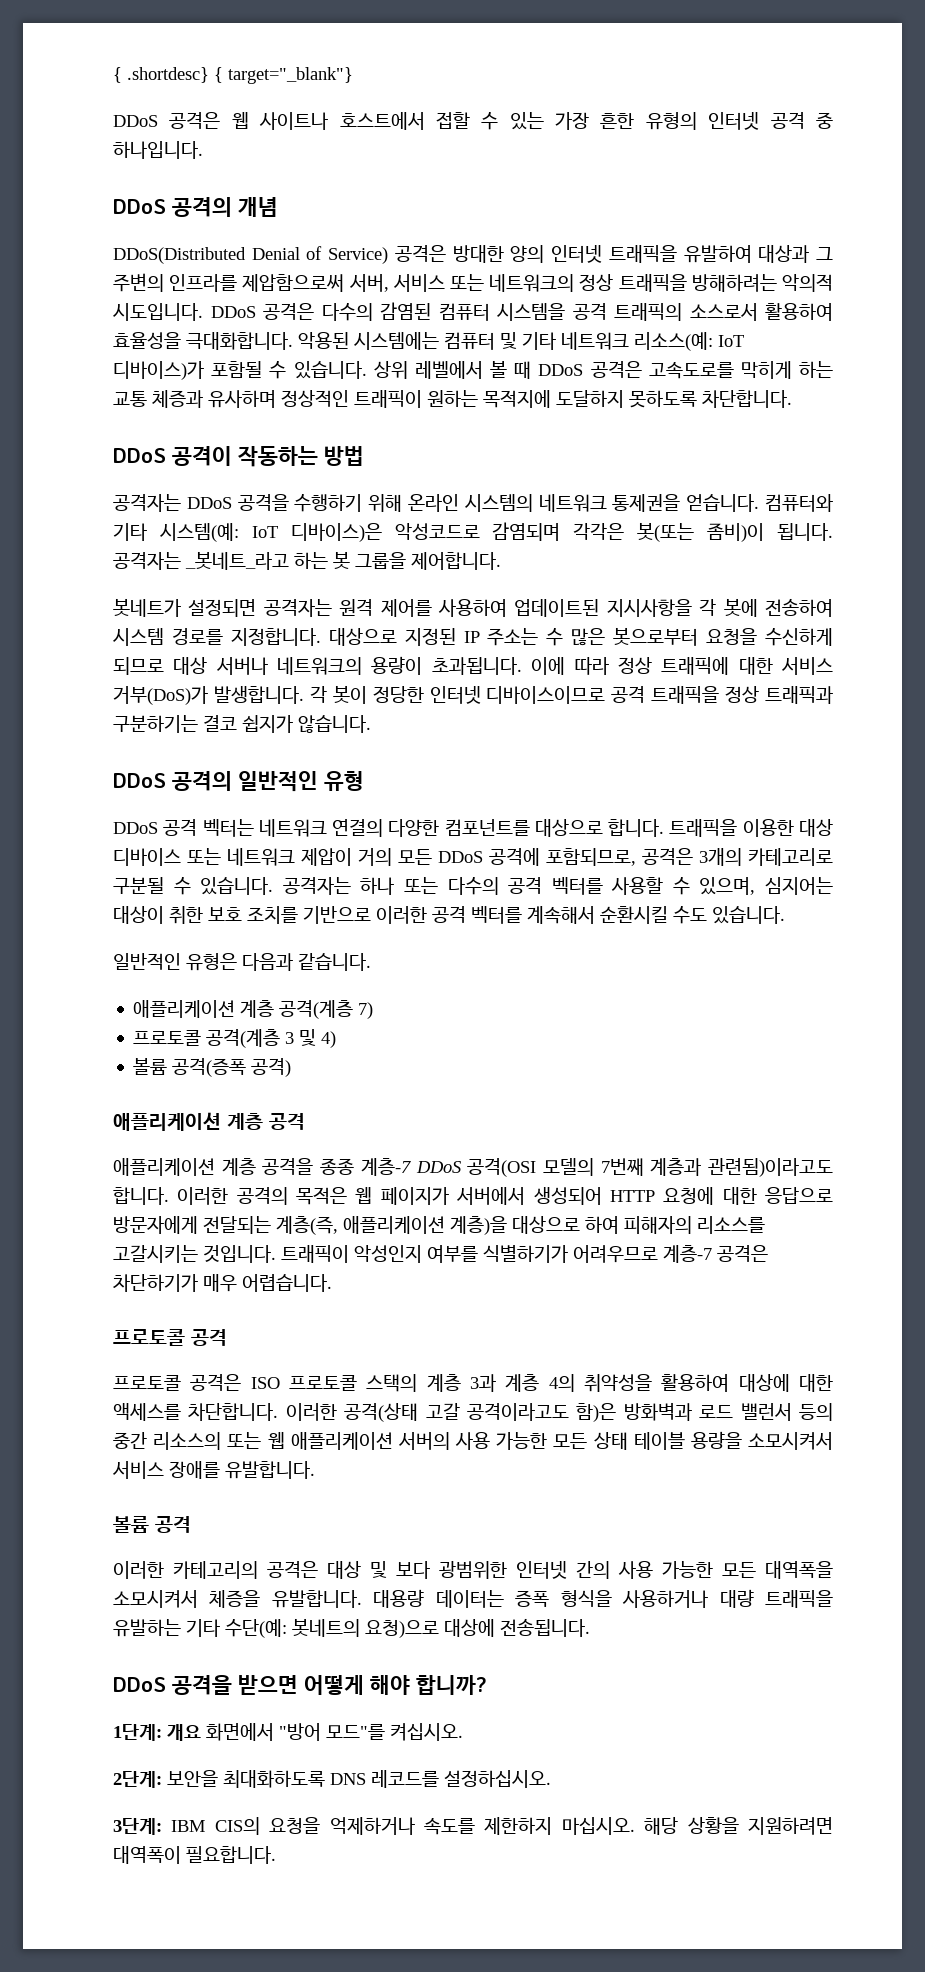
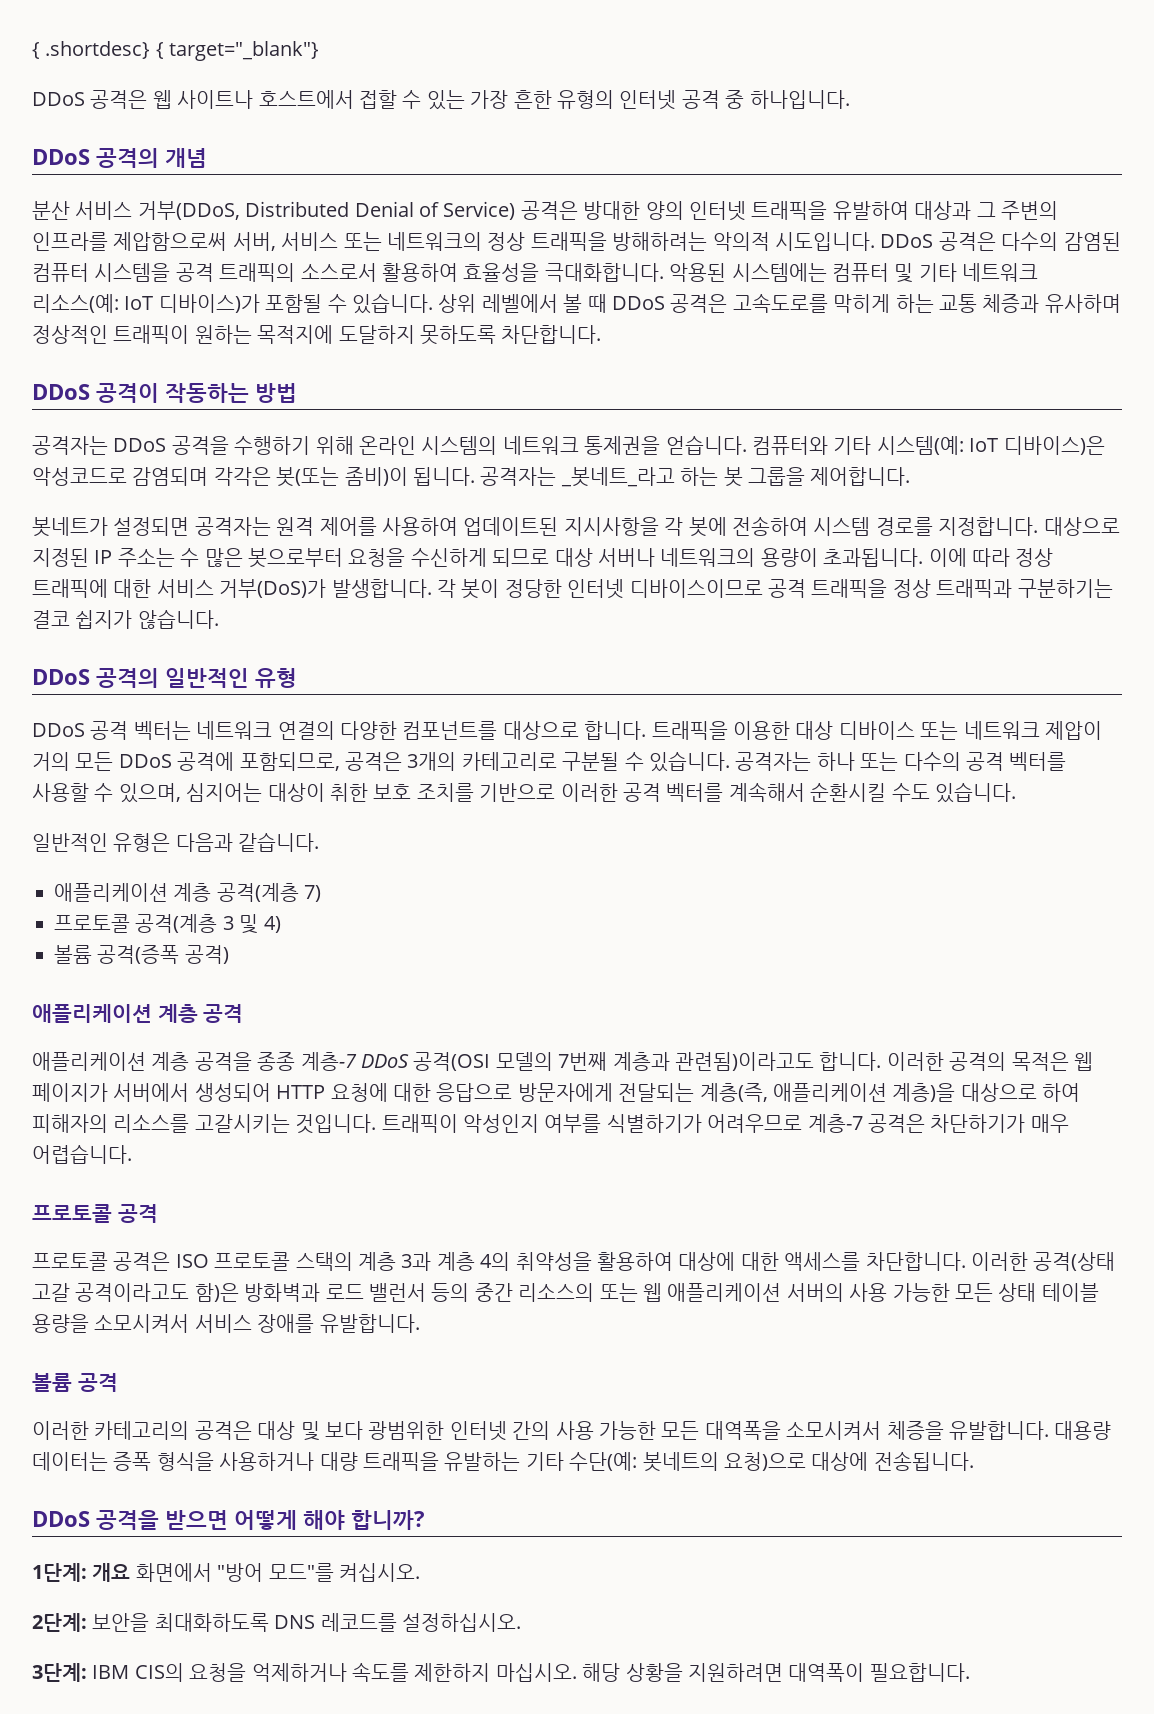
- DDoS(Distributed Denial of Service) 공격은 방대한 양의 인터넷 트래픽을 유발하여 대상과 그 주변의 인프라를 제압함으로써 서버, 서비스 또는 네트워크의 정상 트래픽을 방해하려는 악의적 시도입니다.
+ 분산 서비스 거부(DDoS, Distributed Denial of Service) 공격은 방대한 양의 인터넷 트래픽을 유발하여 대상과 그 주변의 인프라를 제압함으로써 서버, 서비스 또는 네트워크의 정상 트래픽을 방해하려는 악의적 시도입니다.

